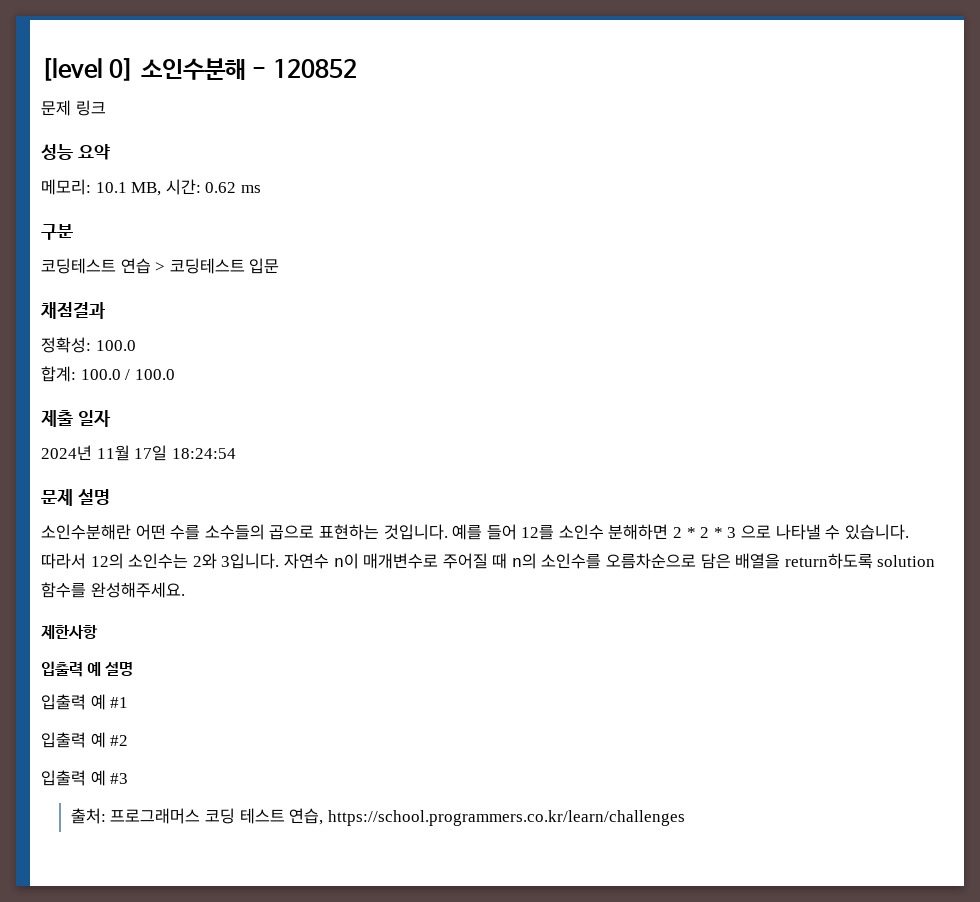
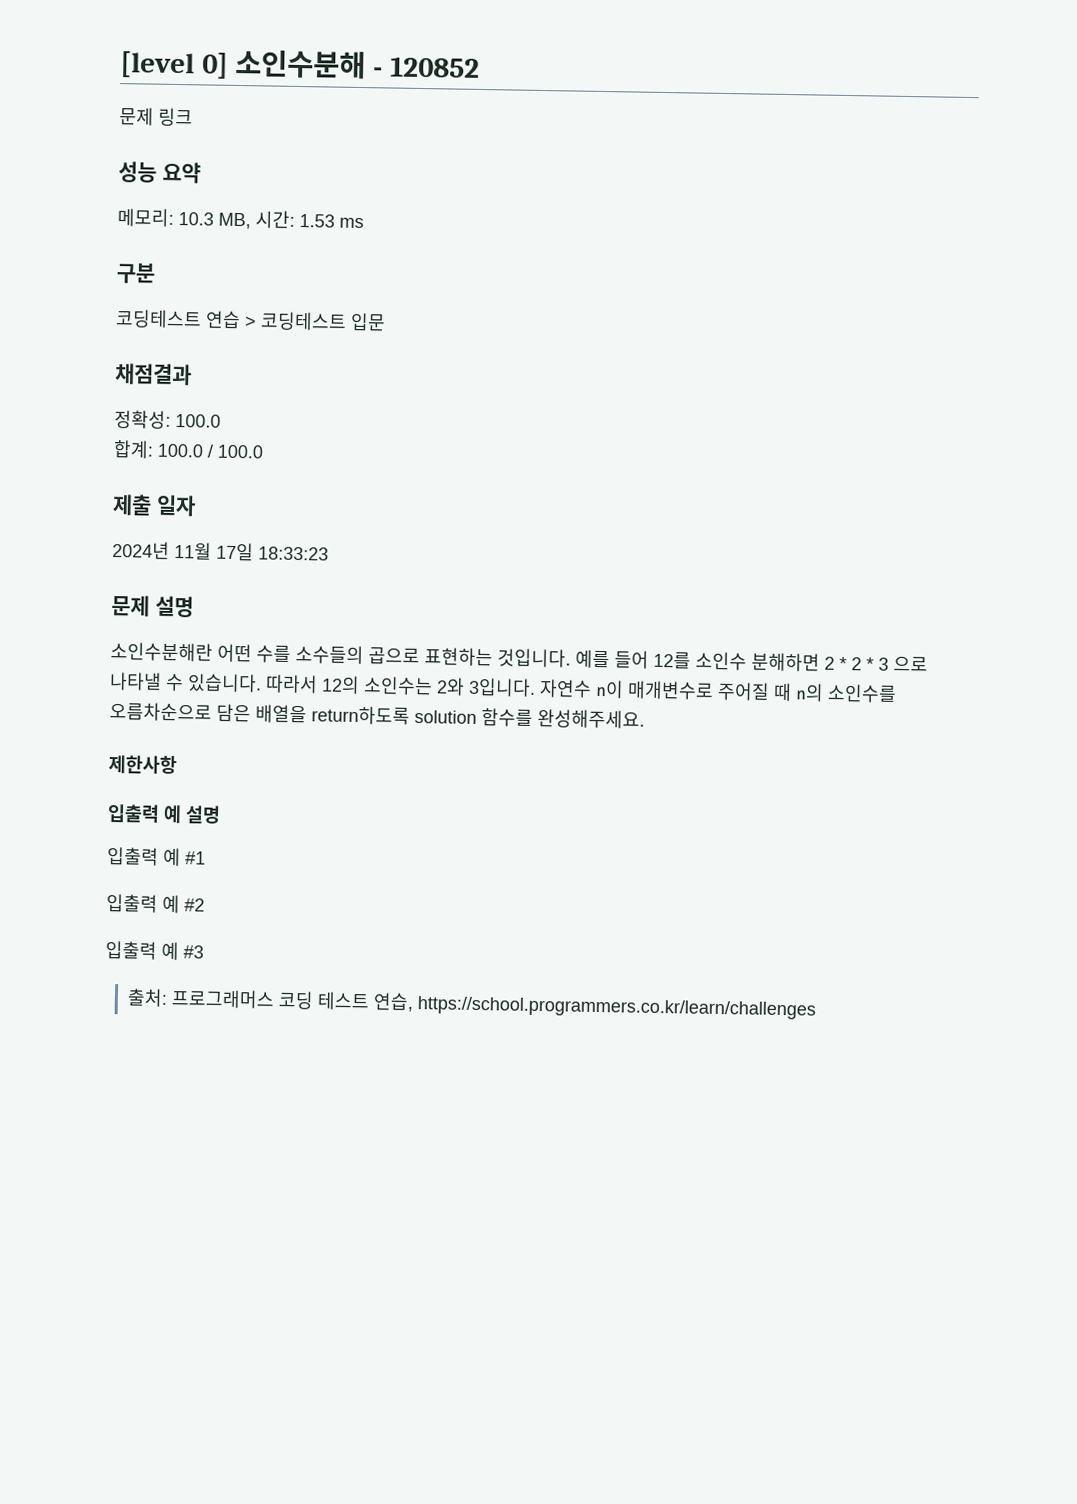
- 메모리: 10.1 MB, 시간: 0.62 ms
+ 메모리: 10.3 MB, 시간: 1.53 ms
- 2024년 11월 17일 18:24:54
+ 2024년 11월 17일 18:33:23

